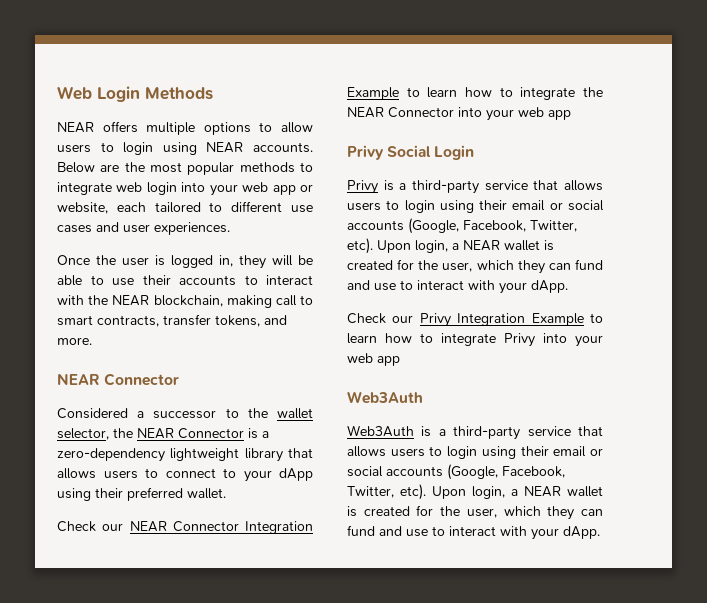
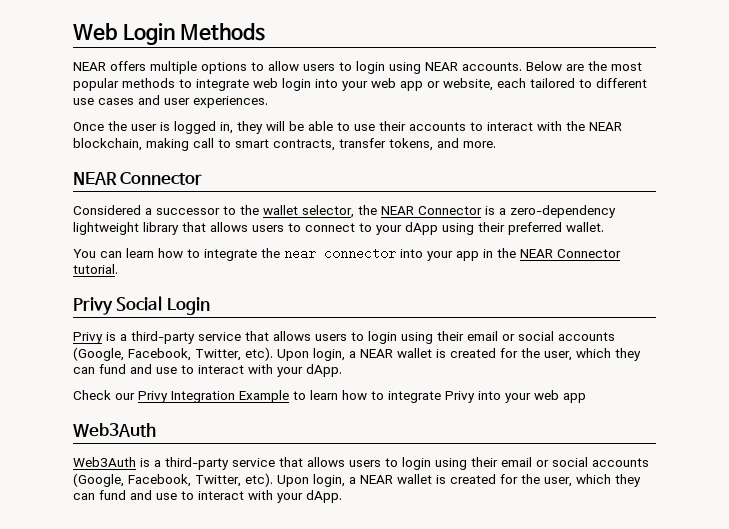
- Check our NEAR Connector Integration Example to learn how to integrate the NEAR Connector into your web app
+ You can learn how to integrate the near connector into your app in the NEAR Connector tutorial.

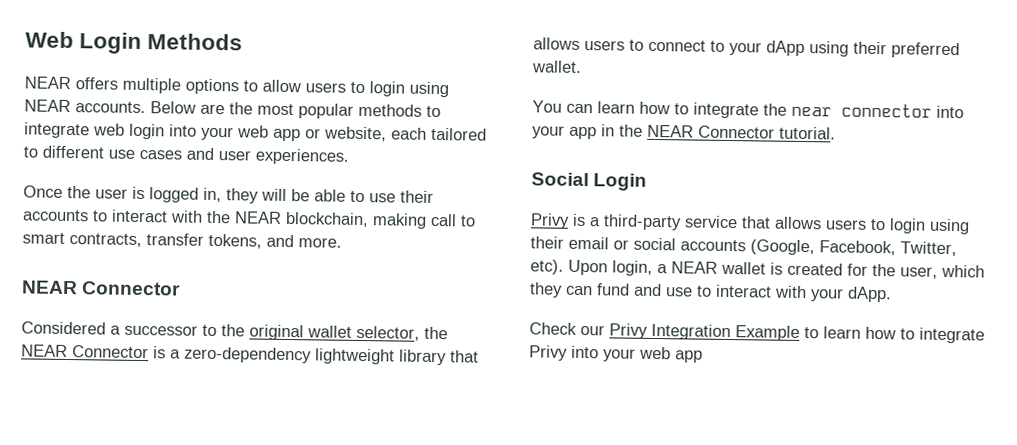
- Considered a successor to the wallet selector, the NEAR Connector is a zero-dependency lightweight library that allows users to connect to your dApp using their preferred wallet.
+ Considered a successor to the original wallet selector, the NEAR Connector is a zero-dependency lightweight library that allows users to connect to your dApp using their preferred wallet.
- Privy Social Login
+ Social Login
  Check our Privy Integration Example to learn how to integrate Privy into your web app
- Web3Auth
- Web3Auth is a third-party service that allows users to login using their email or social accounts (Google, Facebook, Twitter, etc). Upon login, a NEAR wallet is created for the user, which they can fund and use to interact with your dApp.

